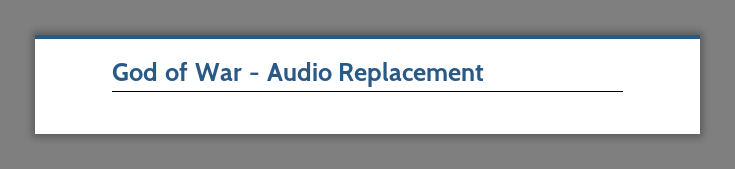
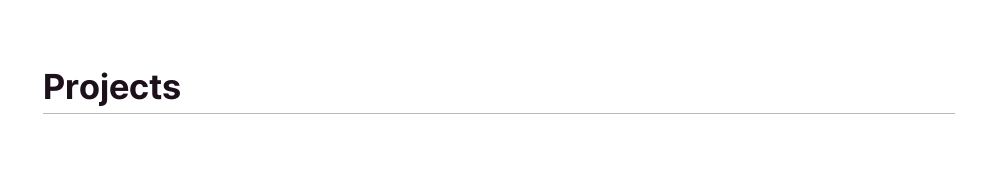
- God of War - Audio Replacement
+ Projects

